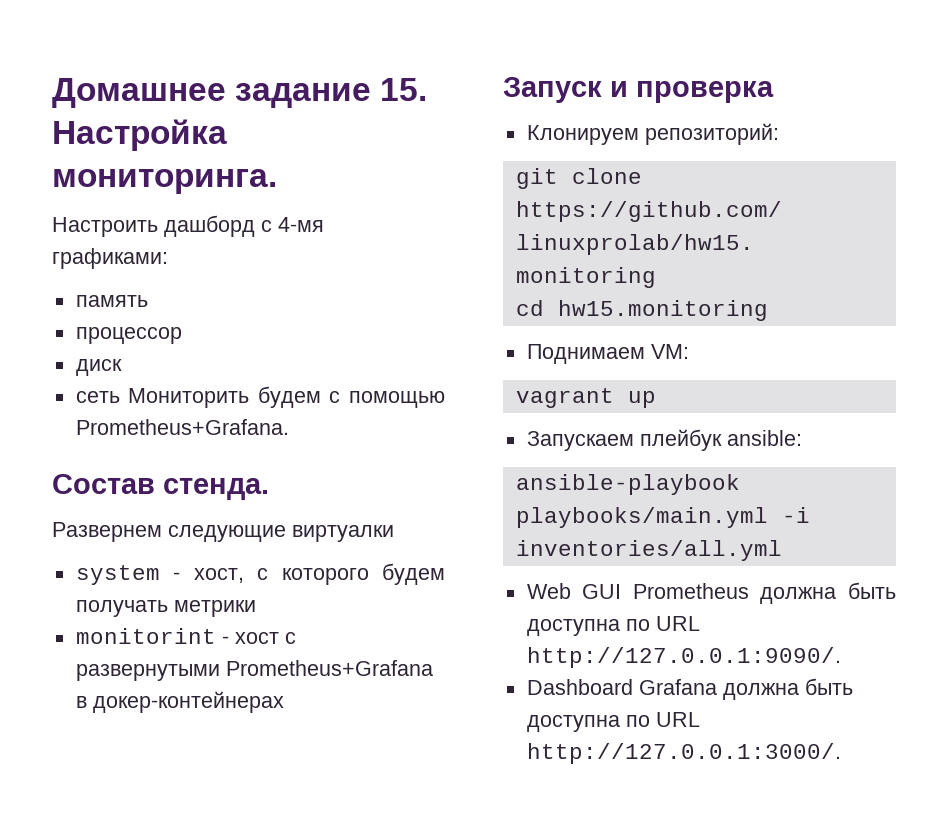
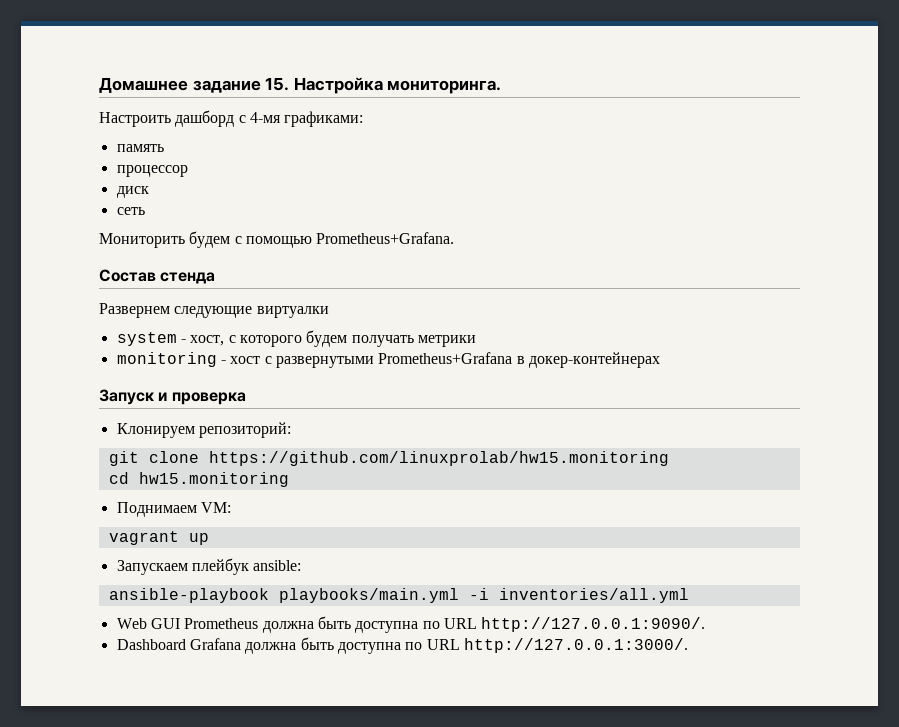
- сеть Мониторить будем с помощью Prometheus+Grafana.
+ сеть
+ Мониторить будем с помощью Prometheus+Grafana.
- Состав стенда.
+ Состав стенда
- monitorint - хост с развернутыми Prometheus+Grafana в докер-контейнерах
+ monitoring - хост с развернутыми Prometheus+Grafana в докер-контейнерах

